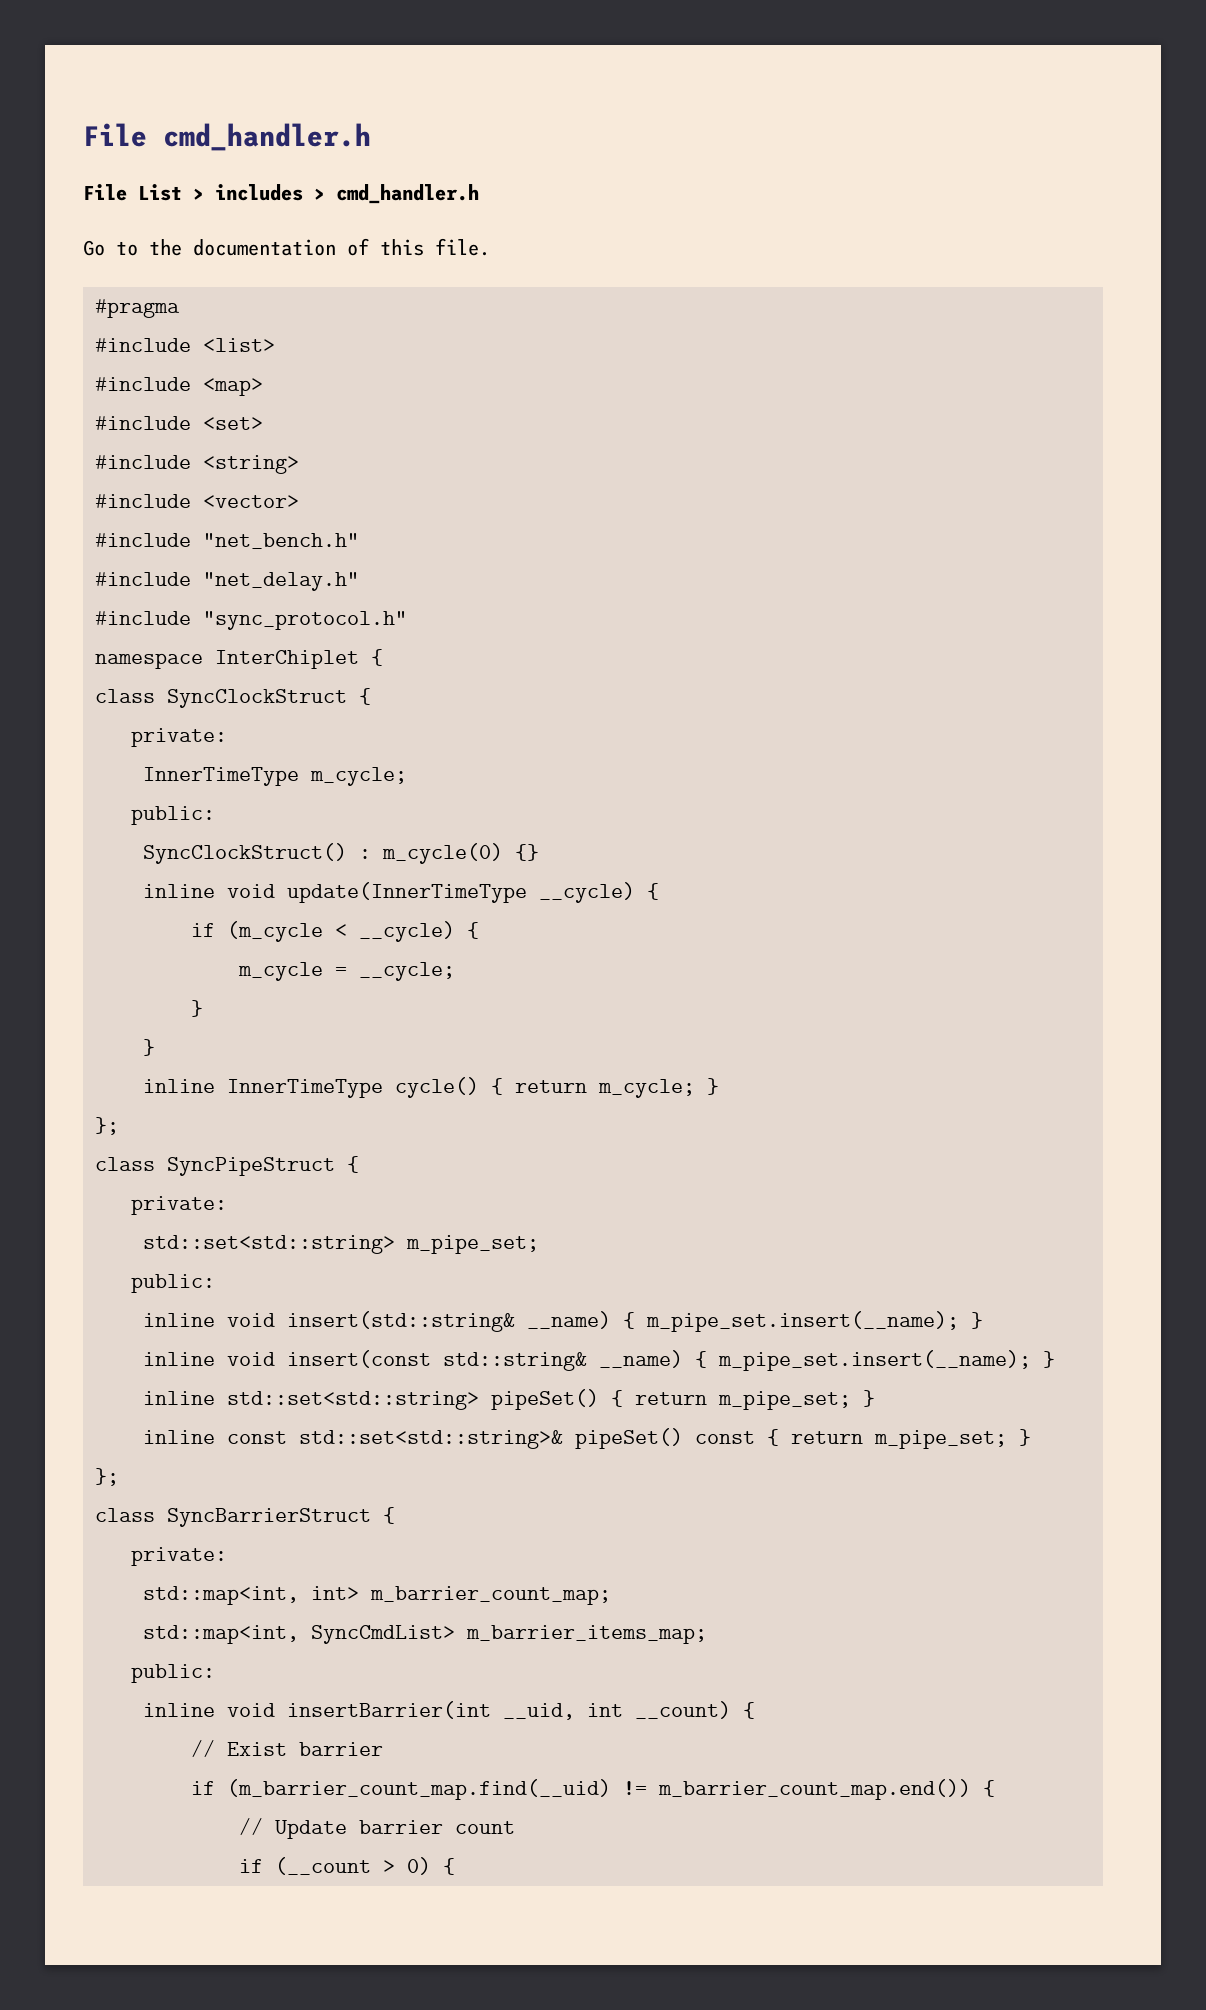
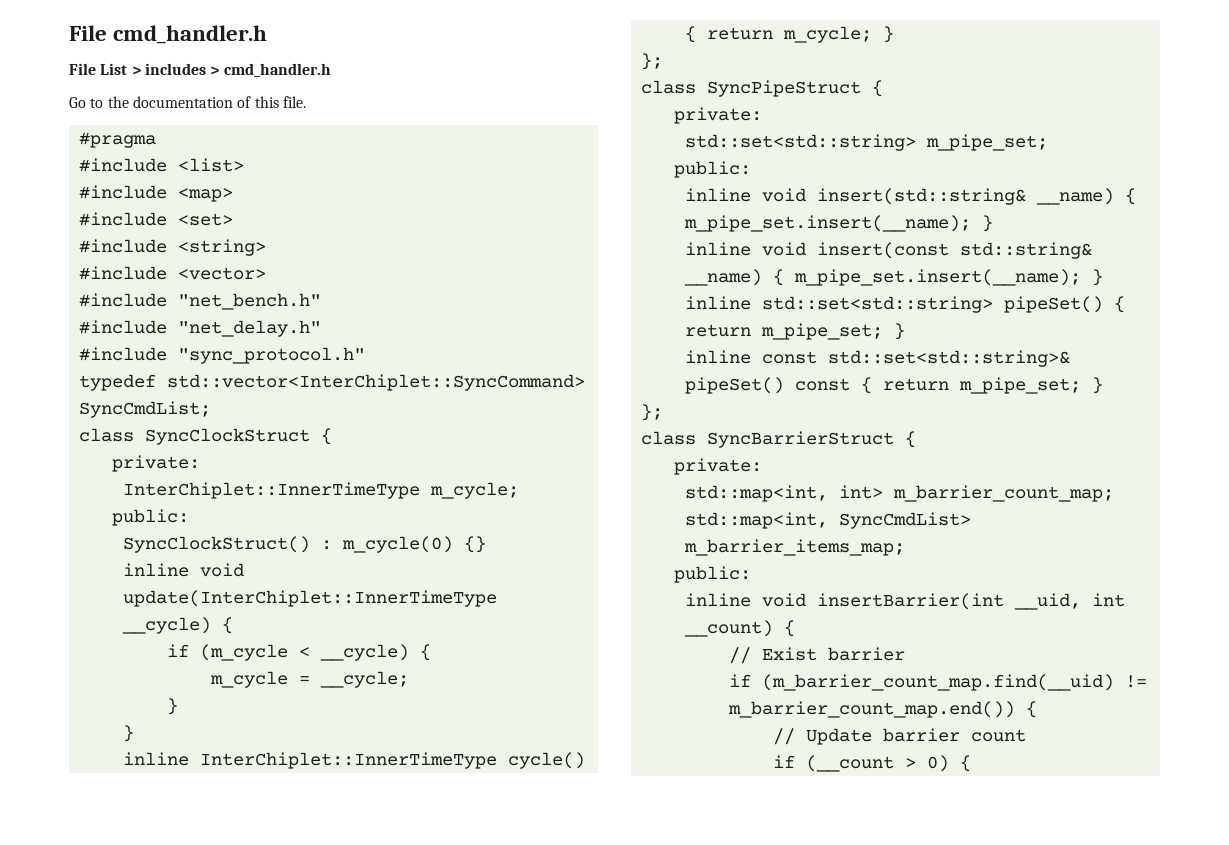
- namespace InterChiplet {
+ typedef std::vector<InterChiplet::SyncCommand> SyncCmdList;
- InnerTimeType m_cycle;
+ InterChiplet::InnerTimeType m_cycle;
- inline void update(InnerTimeType __cycle) {
+ inline void update(InterChiplet::InnerTimeType __cycle) {
- inline InnerTimeType cycle() { return m_cycle; }
+ inline InterChiplet::InnerTimeType cycle() { return m_cycle; }

